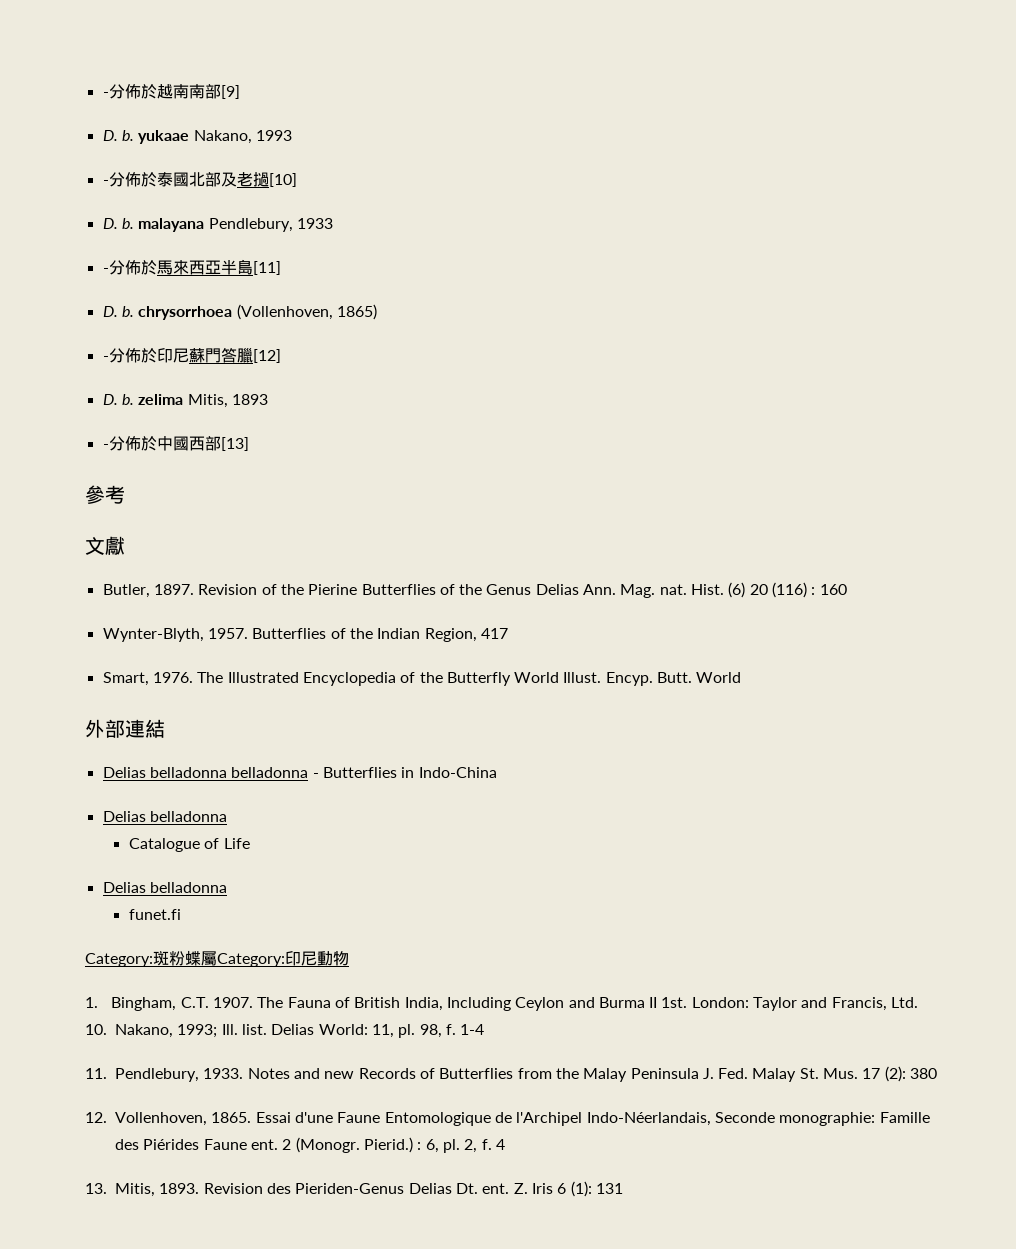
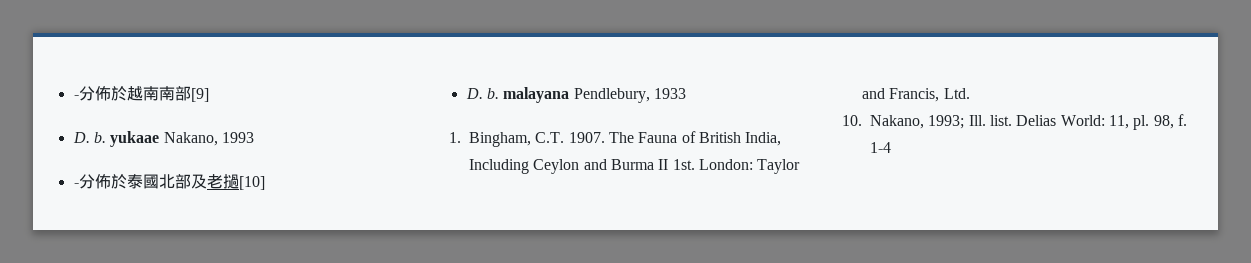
- -分佈於馬來西亞半島[11]
- D. b. chrysorrhoea (Vollenhoven, 1865)
- -分佈於印尼蘇門答臘[12]
- D. b. zelima Mitis, 1893
- -分佈於中國西部[13]
- 參考
- 文獻
- Butler, 1897. Revision of the Pierine Butterflies of the Genus Delias Ann. Mag. nat. Hist. (6) 20 (116) : 160
- Wynter-Blyth, 1957. Butterflies of the Indian Region, 417
- Smart, 1976. The Illustrated Encyclopedia of the Butterfly World Illust. Encyp. Butt. World
- 外部連結
- Delias belladonna belladonna - Butterflies in Indo-China
- Delias belladonna
- Catalogue of Life
- Delias belladonna
- funet.fi
- Category:斑粉蝶屬Category:印尼動物
- 11. Pendlebury, 1933. Notes and new Records of Butterflies from the Malay Peninsula J. Fed. Malay St. Mus. 17 (2): 380
- 12. Vollenhoven, 1865. Essai d'une Faune Entomologique de l'Archipel Indo-Néerlandais, Seconde monographie: Famille des Piérides Faune ent. 2 (Monogr. Pierid.) : 6, pl. 2, f. 4
- 13. Mitis, 1893. Revision des Pieriden-Genus Delias Dt. ent. Z. Iris 6 (1): 131

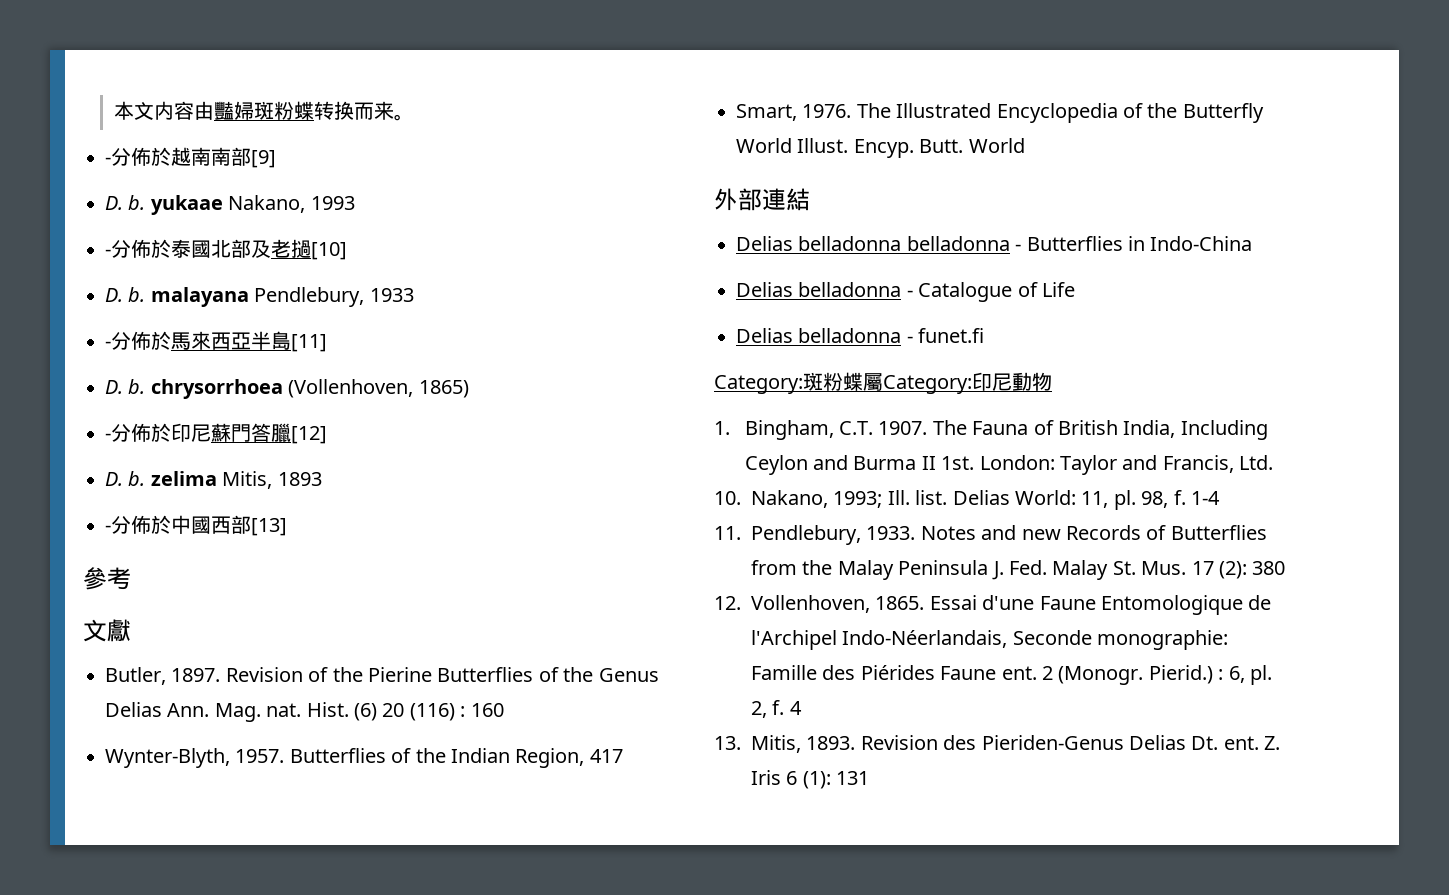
+ 本文内容由豔婦斑粉蝶转换而来。
+ -分佈於馬來西亞半島[11]
+ D. b. chrysorrhoea (Vollenhoven, 1865)
+ -分佈於印尼蘇門答臘[12]
+ D. b. zelima Mitis, 1893
+ -分佈於中國西部[13]
+ 參考
+ 文獻
+ Butler, 1897. Revision of the Pierine Butterflies of the Genus Delias Ann. Mag. nat. Hist. (6) 20 (116) : 160
+ Wynter-Blyth, 1957. Butterflies of the Indian Region, 417
+ Smart, 1976. The Illustrated Encyclopedia of the Butterfly World Illust. Encyp. Butt. World
+ 外部連結
+ Delias belladonna belladonna - Butterflies in Indo-China
+ Delias belladonna - Catalogue of Life
+ Delias belladonna - funet.fi
+ Category:斑粉蝶屬Category:印尼動物
+ 11. Pendlebury, 1933. Notes and new Records of Butterflies from the Malay Peninsula J. Fed. Malay St. Mus. 17 (2): 380
+ 12. Vollenhoven, 1865. Essai d'une Faune Entomologique de l'Archipel Indo-Néerlandais, Seconde monographie: Famille des Piérides Faune ent. 2 (Monogr. Pierid.) : 6, pl. 2, f. 4
+ 13. Mitis, 1893. Revision des Pieriden-Genus Delias Dt. ent. Z. Iris 6 (1): 131

